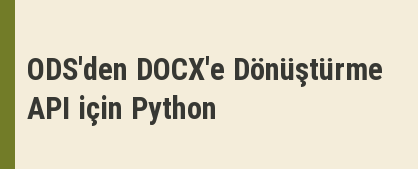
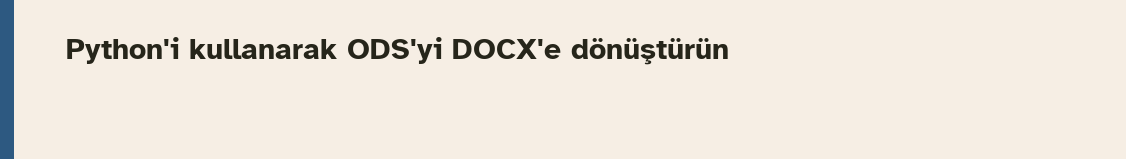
- ODS'den DOCX'e Dönüştürme API için Python
+ Python'i kullanarak ODS'yi DOCX'e dönüştürün

